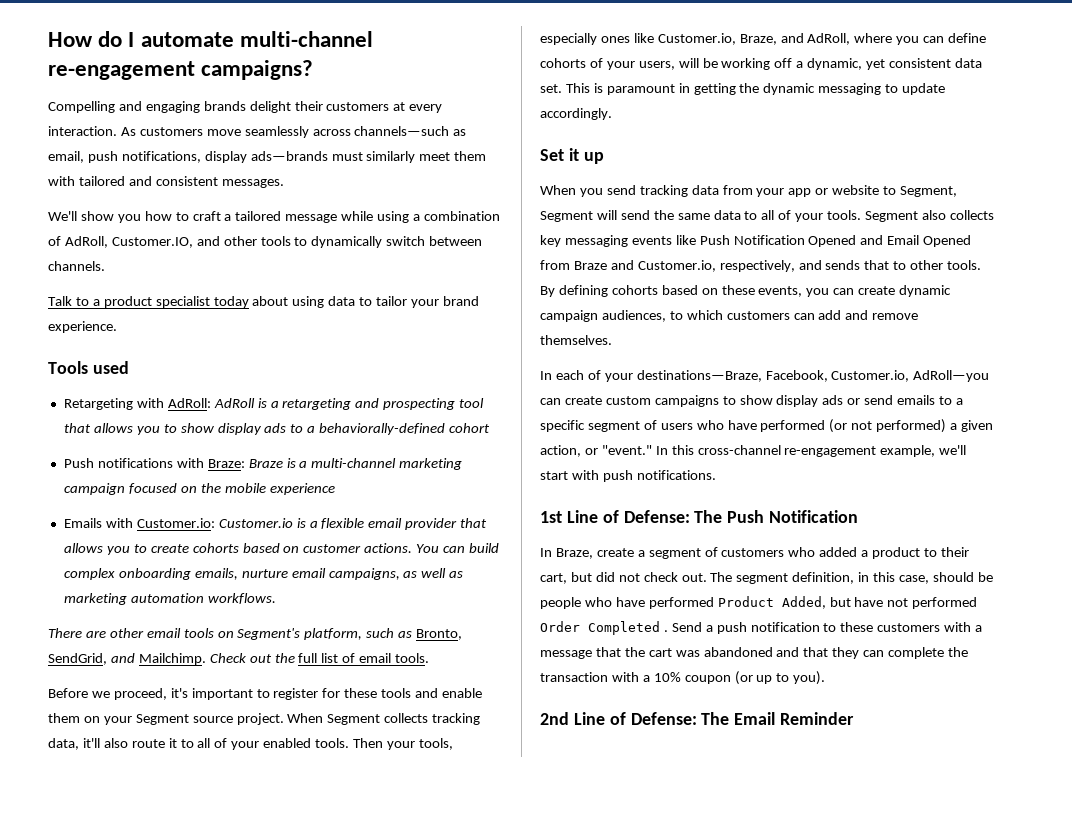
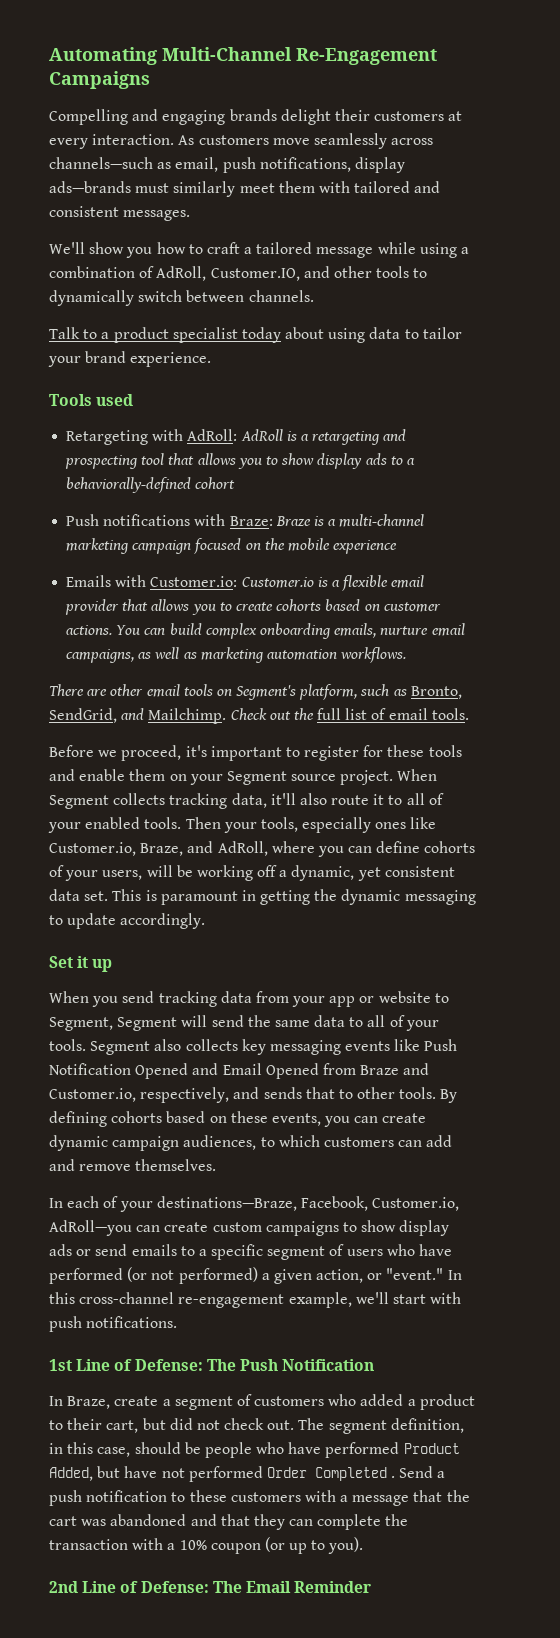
- How do I automate multi-channel re-engagement campaigns?
+ Automating Multi-Channel Re-Engagement Campaigns

